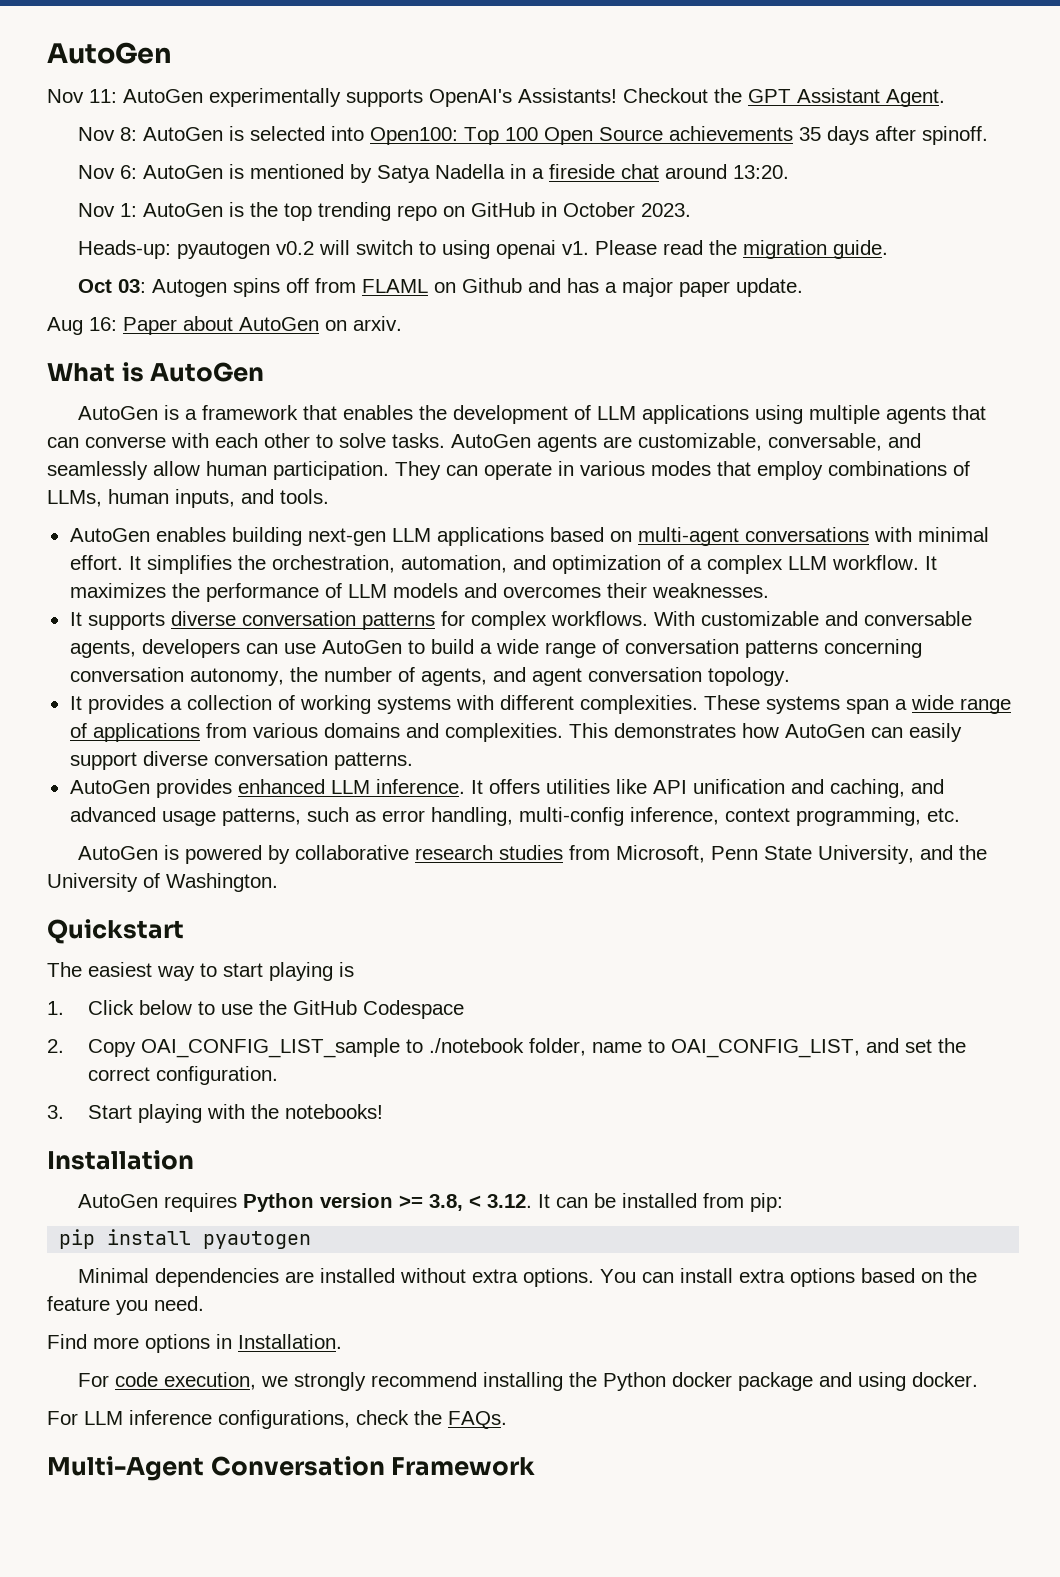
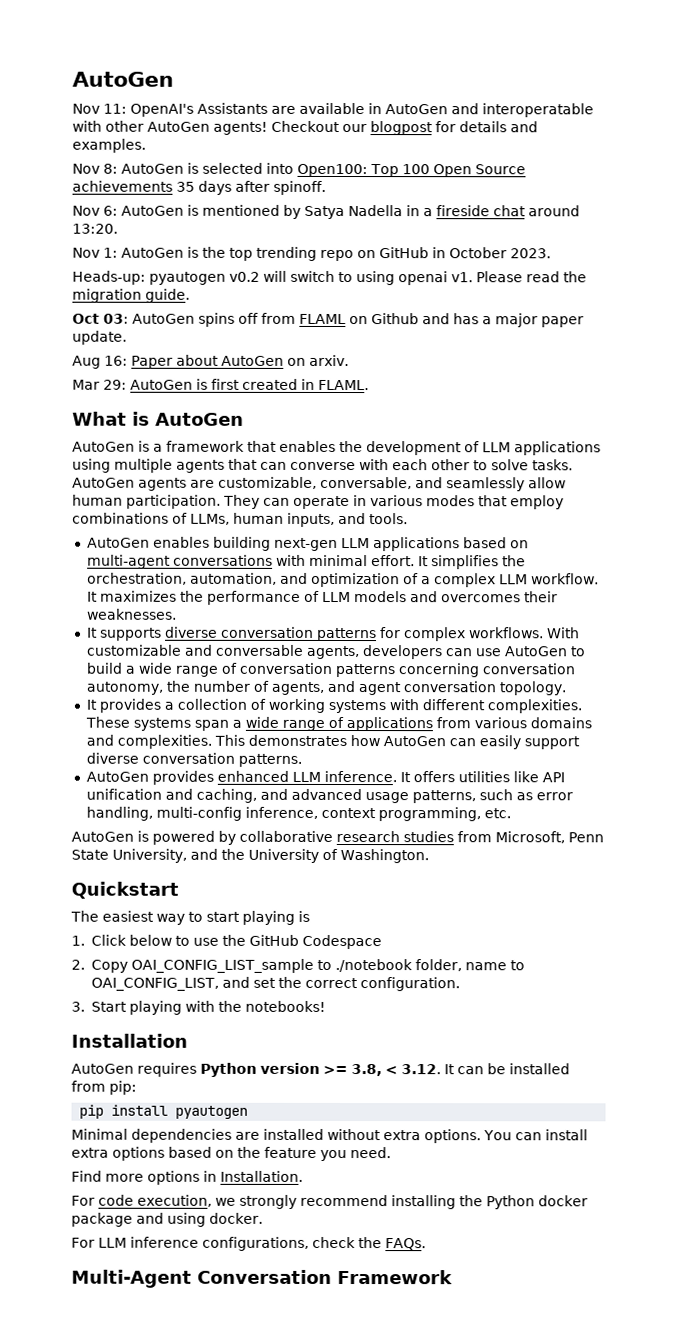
- Nov 11: AutoGen experimentally supports OpenAI's Assistants! Checkout the GPT Assistant Agent.
+ Nov 11: OpenAI's Assistants are available in AutoGen and interoperatable with other AutoGen agents! Checkout our blogpost for details and examples.
- Oct 03: Autogen spins off from FLAML on Github and has a major paper update.
+ Oct 03: AutoGen spins off from FLAML on Github and has a major paper update.
+ Mar 29: AutoGen is first created in FLAML.

